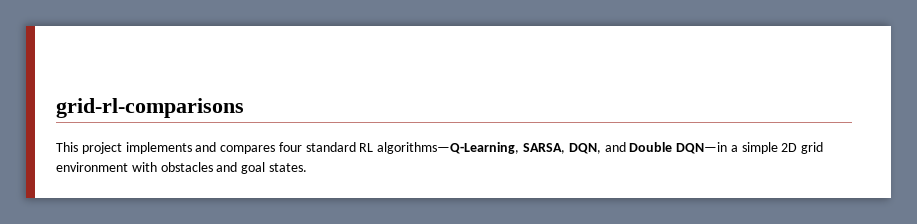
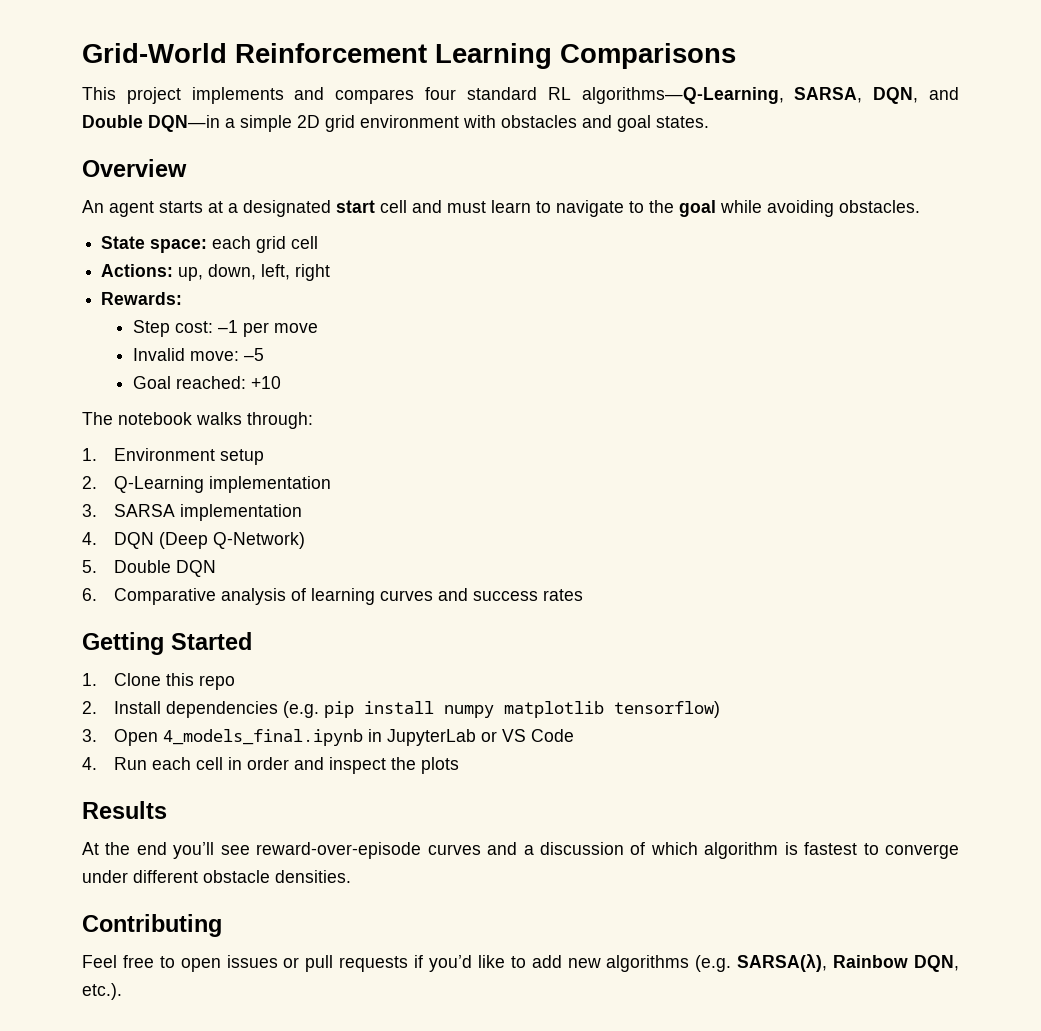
- grid-rl-comparisons
+ Grid-World Reinforcement Learning Comparisons
+ Overview
+ An agent starts at a designated start cell and must learn to navigate to the goal while avoiding obstacles.
+ State space: each grid cell
+ Actions: up, down, left, right
+ Rewards:
+ Step cost: –1 per move
+ Invalid move: –5
+ Goal reached: +10
+ The notebook walks through:
+ 1. Environment setup
+ 2. Q-Learning implementation
+ 3. SARSA implementation
+ 4. DQN (Deep Q-Network)
+ 5. Double DQN
+ 6. Comparative analysis of learning curves and success rates
+ Getting Started
+ 1. Clone this repo
+ 2. Install dependencies (e.g. pip install numpy matplotlib tensorflow)
+ 3. Open 4_models_final.ipynb in JupyterLab or VS Code
+ 4. Run each cell in order and inspect the plots
+ Results
+ At the end you’ll see reward-over-episode curves and a discussion of which algorithm is fastest to converge under different obstacle densities.
+ Contributing
+ Feel free to open issues or pull requests if you’d like to add new algorithms (e.g. SARSA(λ), Rainbow DQN, etc.).

